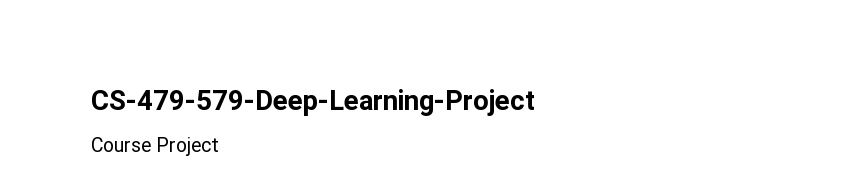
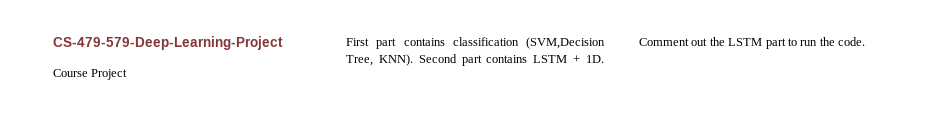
+ First part contains classification (SVM,Decision Tree, KNN). Second part contains LSTM + 1D. Comment out the LSTM part to run the code.

